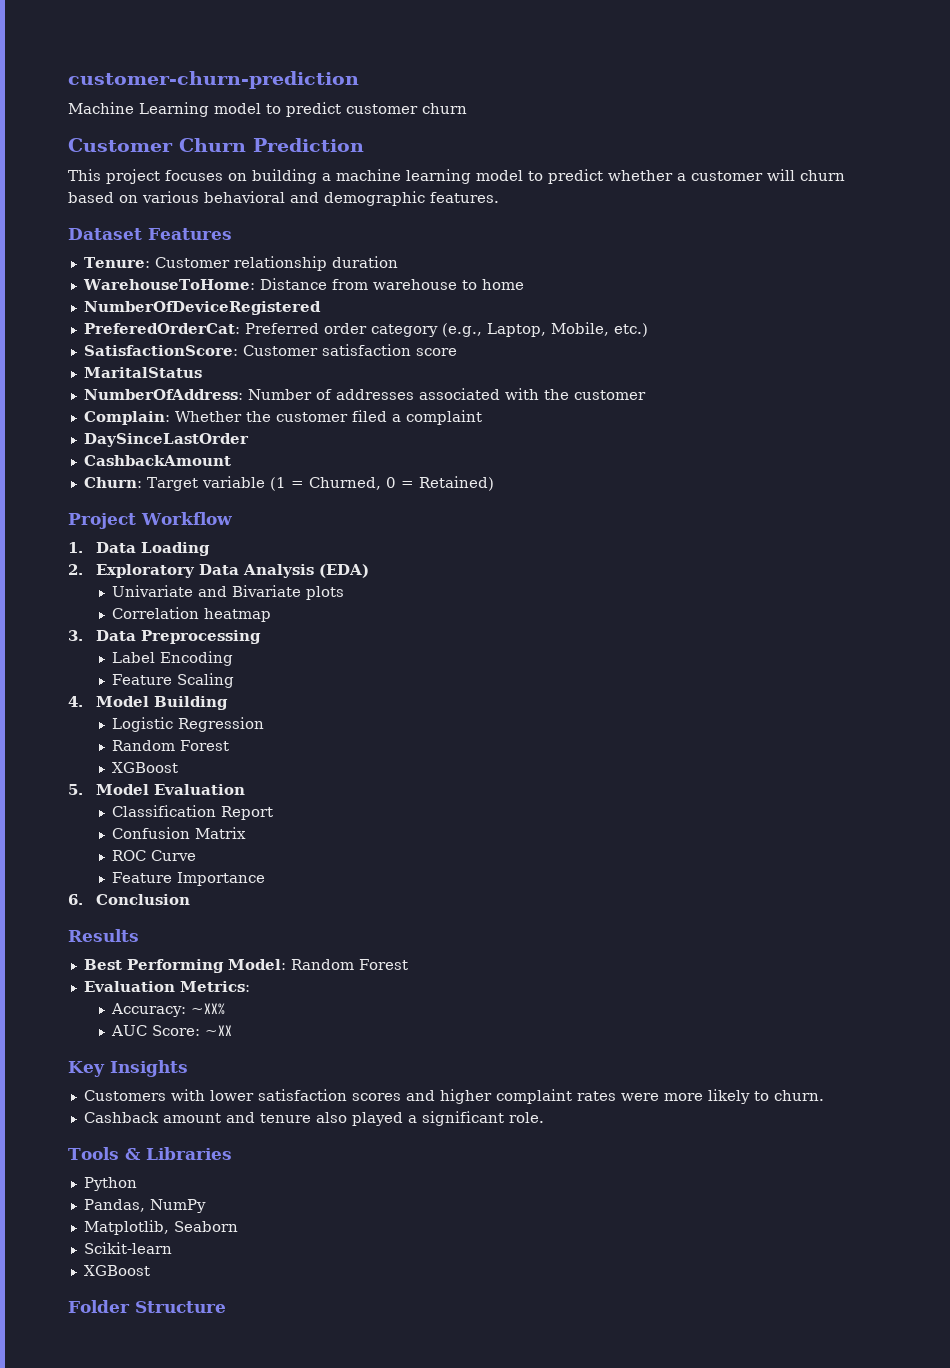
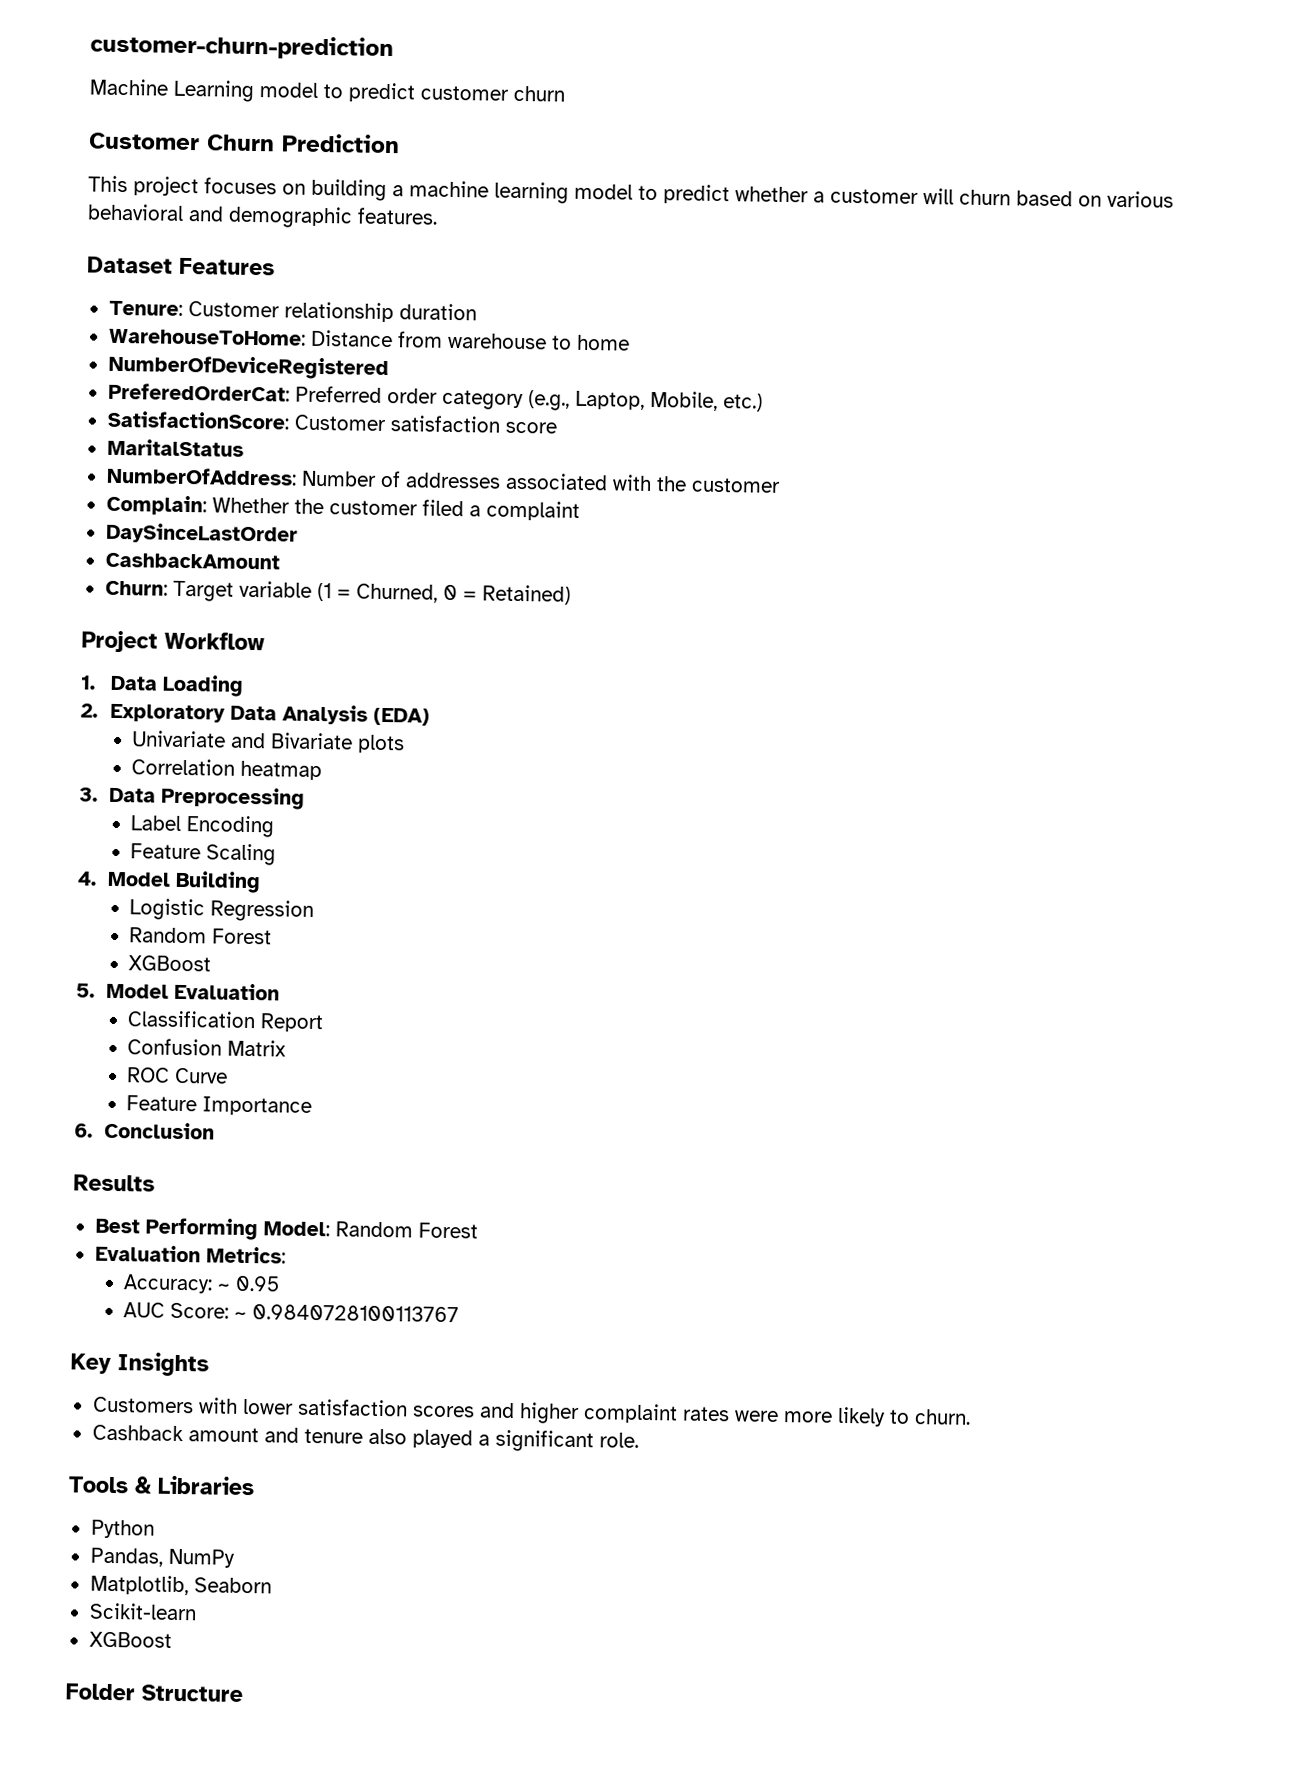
- Accuracy: ~XX%
+ Accuracy: ~ 0.95
- AUC Score: ~XX
+ AUC Score: ~ 0.9840728100113767

